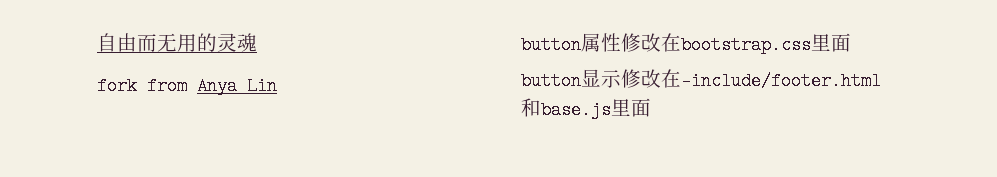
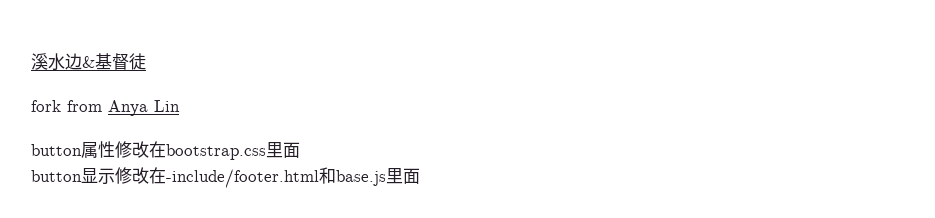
- 自由而无用的灵魂
+ 溪水边&基督徒

